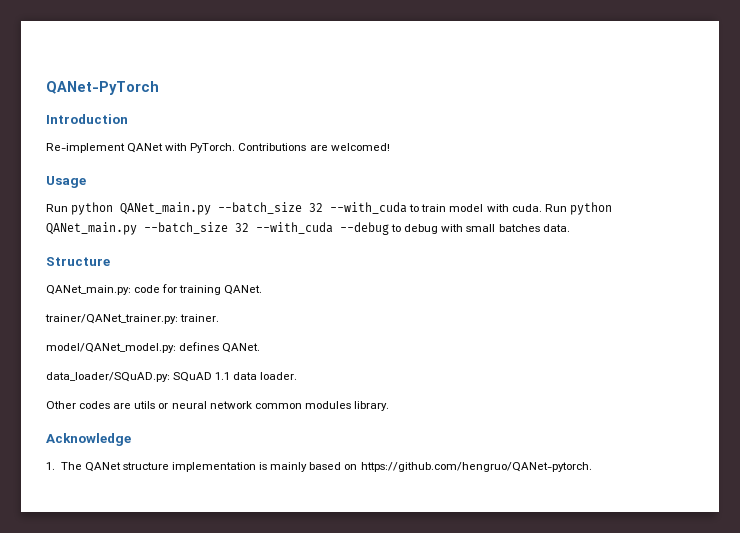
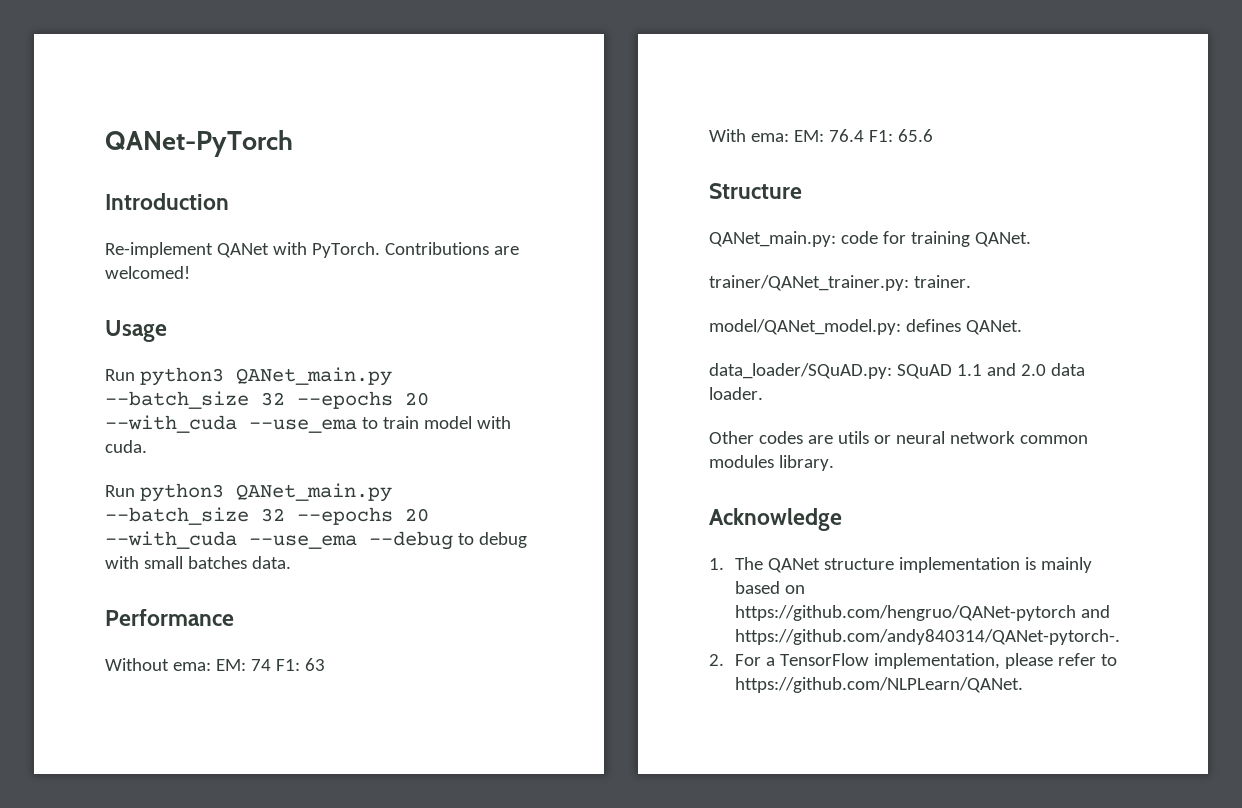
- Run python QANet_main.py --batch_size 32 --with_cuda to train model with cuda. Run python QANet_main.py --batch_size 32 --with_cuda --debug to debug with small batches data.
+ Run python3 QANet_main.py --batch_size 32 --epochs 20 --with_cuda --use_ema to train model with cuda.
+ Run python3 QANet_main.py --batch_size 32 --epochs 20 --with_cuda --use_ema --debug to debug with small batches data.
+ Performance
+ Without ema: EM: 74 F1: 63
+ With ema: EM: 76.4 F1: 65.6
- data_loader/SQuAD.py: SQuAD 1.1 data loader.
+ data_loader/SQuAD.py: SQuAD 1.1 and 2.0 data loader.
- 1. The QANet structure implementation is mainly based on https://github.com/hengruo/QANet-pytorch.
+ 1. The QANet structure implementation is mainly based on https://github.com/hengruo/QANet-pytorch and https://github.com/andy840314/QANet-pytorch-.
+ 2. For a TensorFlow implementation, please refer to https://github.com/NLPLearn/QANet.

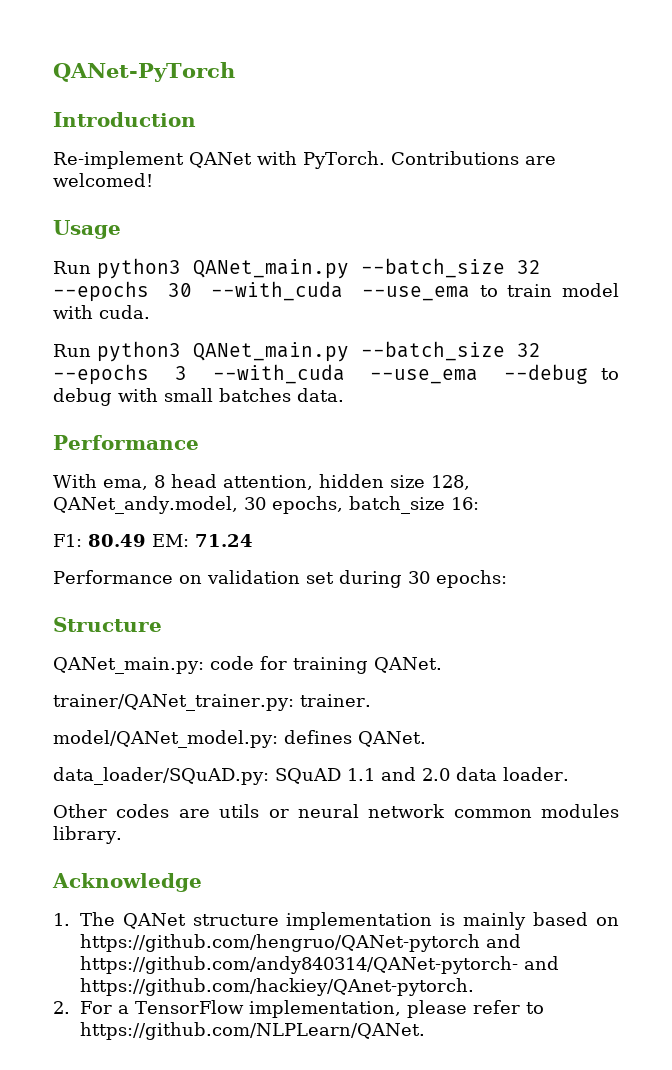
- Run python3 QANet_main.py --batch_size 32 --epochs 20 --with_cuda --use_ema to train model with cuda.
+ Run python3 QANet_main.py --batch_size 32 --epochs 30 --with_cuda --use_ema to train model with cuda.
- Run python3 QANet_main.py --batch_size 32 --epochs 20 --with_cuda --use_ema --debug to debug with small batches data.
+ Run python3 QANet_main.py --batch_size 32 --epochs 3 --with_cuda --use_ema --debug to debug with small batches data.
- Without ema: EM: 74 F1: 63
- With ema: EM: 76.4 F1: 65.6
+ With ema, 8 head attention, hidden size 128, QANet_andy.model, 30 epochs, batch_size 16:
+ F1: 80.49 EM: 71.24
+ Performance on validation set during 30 epochs:
- 1. The QANet structure implementation is mainly based on https://github.com/hengruo/QANet-pytorch and https://github.com/andy840314/QANet-pytorch-.
+ 1. The QANet structure implementation is mainly based on https://github.com/hengruo/QANet-pytorch and https://github.com/andy840314/QANet-pytorch- and https://github.com/hackiey/QAnet-pytorch.

